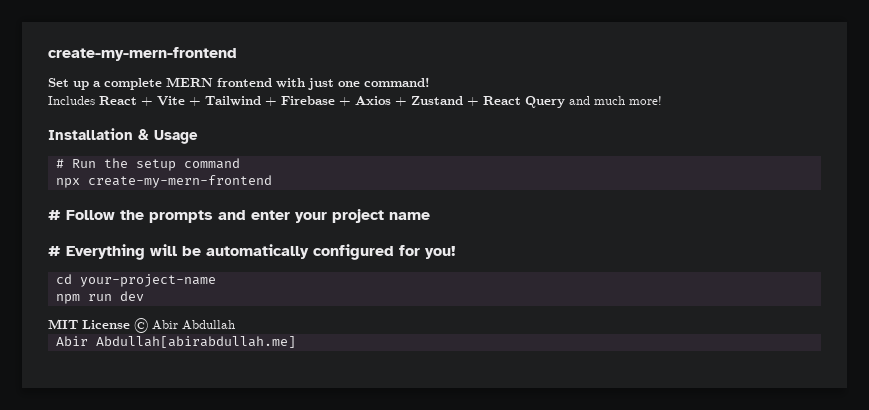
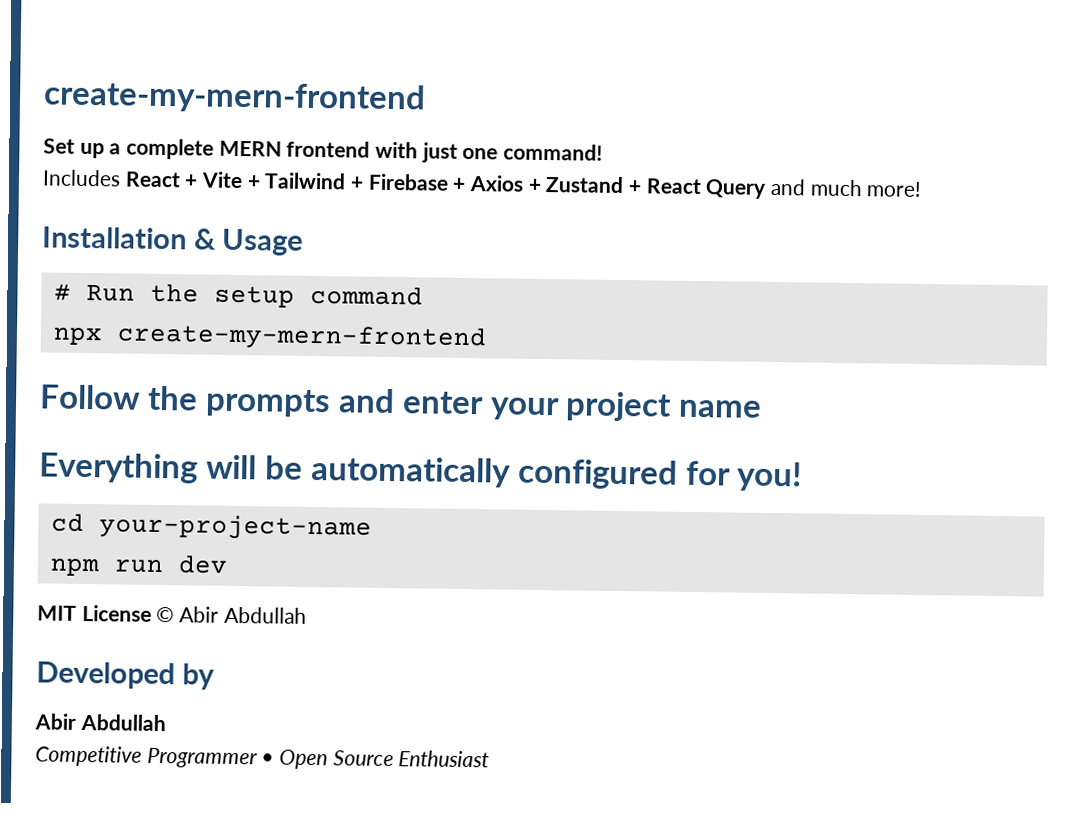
- # Follow the prompts and enter your project name
+ Follow the prompts and enter your project name
- # Everything will be automatically configured for you!
+ Everything will be automatically configured for you!
- Abir Abdullah[abirabdullah.me]
+ Developed by
+ Abir Abdullah
+ Competitive Programmer • Open Source Enthusiast

